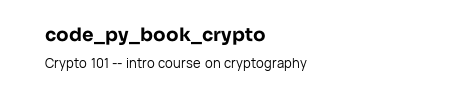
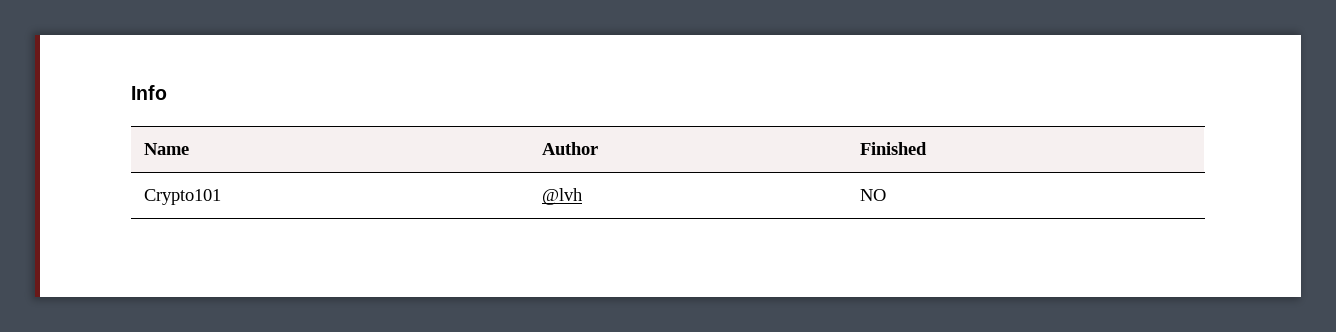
- code_py_book_crypto
- Crypto 101 -- intro course on cryptography
+ Info
+ Name | Author | Finished
+ Crypto101 | @lvh | NO

